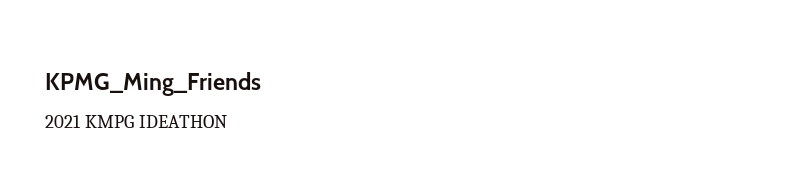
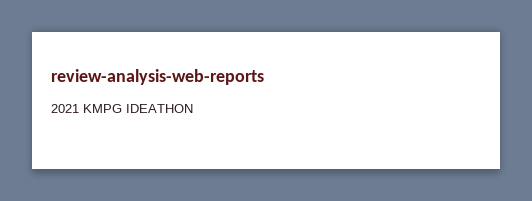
- KPMG_Ming_Friends
+ review-analysis-web-reports

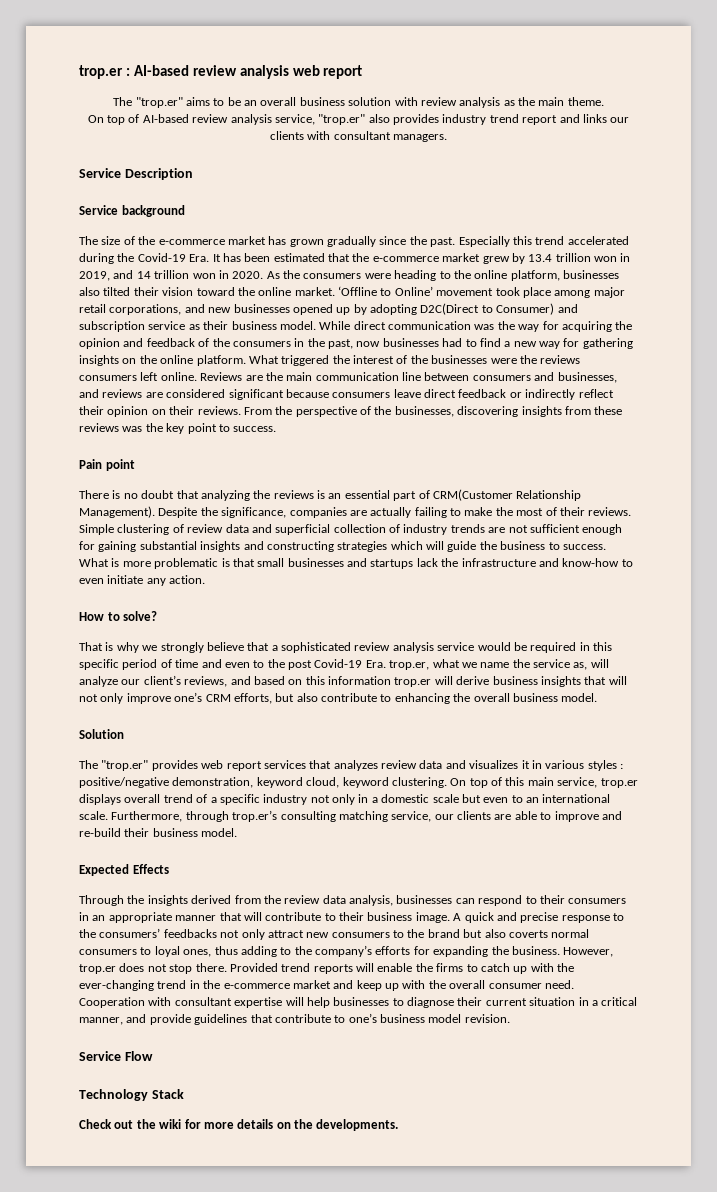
- review-analysis-web-reports
- 2021 KMPG IDEATHON
+ trop.er : AI-based review analysis web report
+ The "trop.er" aims to be an overall business solution with review analysis as the main theme.
+ On top of AI-based review analysis service, "trop.er" also provides industry trend report and links our clients with consultant managers.
+ Service Description
+ Service background
+ The size of the e-commerce market has grown gradually since the past. Especially this trend accelerated during the Covid-19 Era. It has been estimated that the e-commerce market grew by 13.4 trillion won in 2019, and 14 trillion won in 2020. As the consumers were heading to the online platform, businesses also tilted their vision toward the online market. ‘Offline to Online’ movement took place among major retail corporations, and new businesses opened up by adopting D2C(Direct to Consumer) and subscription service as their business model. While direct communication was the way for acquiring the opinion and feedback of the consumers in the past, now businesses had to find a new way for gathering insights on the online platform. What triggered the interest of the businesses were the reviews consumers left online. Reviews are the main communication line between consumers and businesses, and reviews are considered significant because consumers leave direct feedback or indirectly reflect their opinion on their reviews. From the perspective of the businesses, discovering insights from these reviews was the key point to success.
+ Pain point
+ There is no doubt that analyzing the reviews is an essential part of CRM(Customer Relationship Management). Despite the significance, companies are actually failing to make the most of their reviews. Simple clustering of review data and superficial collection of industry trends are not sufficient enough for gaining substantial insights and constructing strategies which will guide the business to success. What is more problematic is that small businesses and startups lack the infrastructure and know-how to even initiate any action.
+ How to solve?
+ That is why we strongly believe that a sophisticated review analysis service would be required in this specific period of time and even to the post Covid-19 Era. trop.er, what we name the service as, will analyze our client’s reviews, and based on this information trop.er will derive business insights that will not only improve one’s CRM efforts, but also contribute to enhancing the overall business model.
+ Solution
+ The "trop.er" provides web report services that analyzes review data and visualizes it in various styles : positive/negative demonstration, keyword cloud, keyword clustering. On top of this main service, trop.er displays overall trend of a specific industry not only in a domestic scale but even to an international scale. Furthermore, through trop.er’s consulting matching service, our clients are able to improve and re-build their business model.
+ Expected Effects
+ Through the insights derived from the review data analysis, businesses can respond to their consumers in an appropriate manner that will contribute to their business image. A quick and precise response to the consumers’ feedbacks not only attract new consumers to the brand but also coverts normal consumers to loyal ones, thus adding to the company’s efforts for expanding the business. However, trop.er does not stop there. Provided trend reports will enable the firms to catch up with the ever-changing trend in the e-commerce market and keep up with the overall consumer need. Cooperation with consultant expertise will help businesses to diagnose their current situation in a critical manner, and provide guidelines that contribute to one’s business model revision.
+ Service Flow
+ Technology Stack
+ Check out the wiki for more details on the developments.

